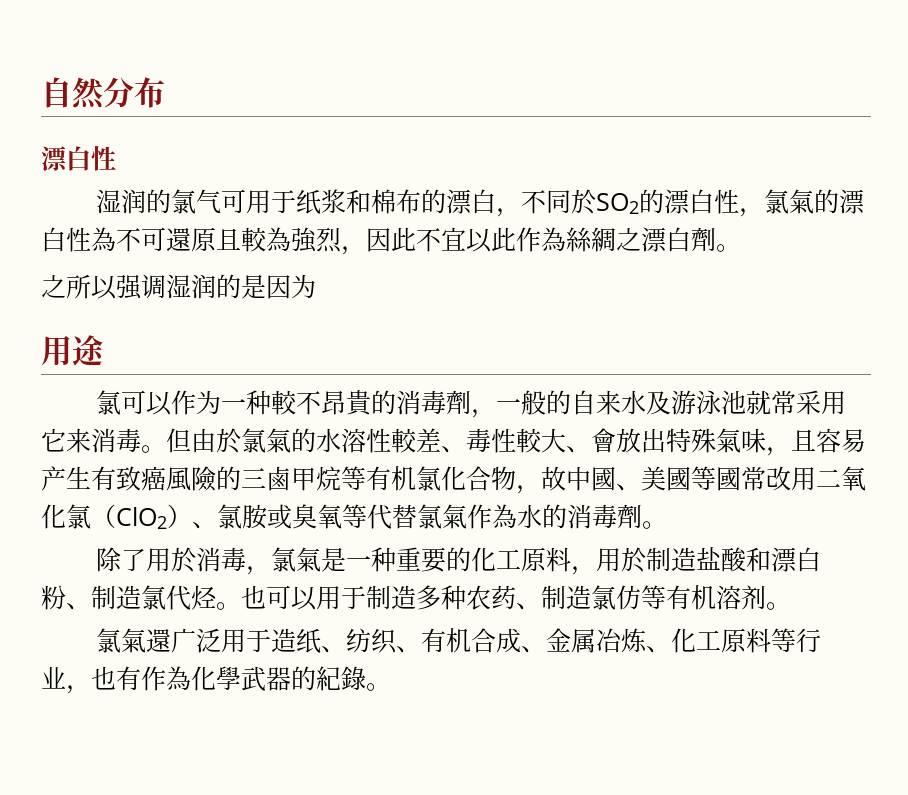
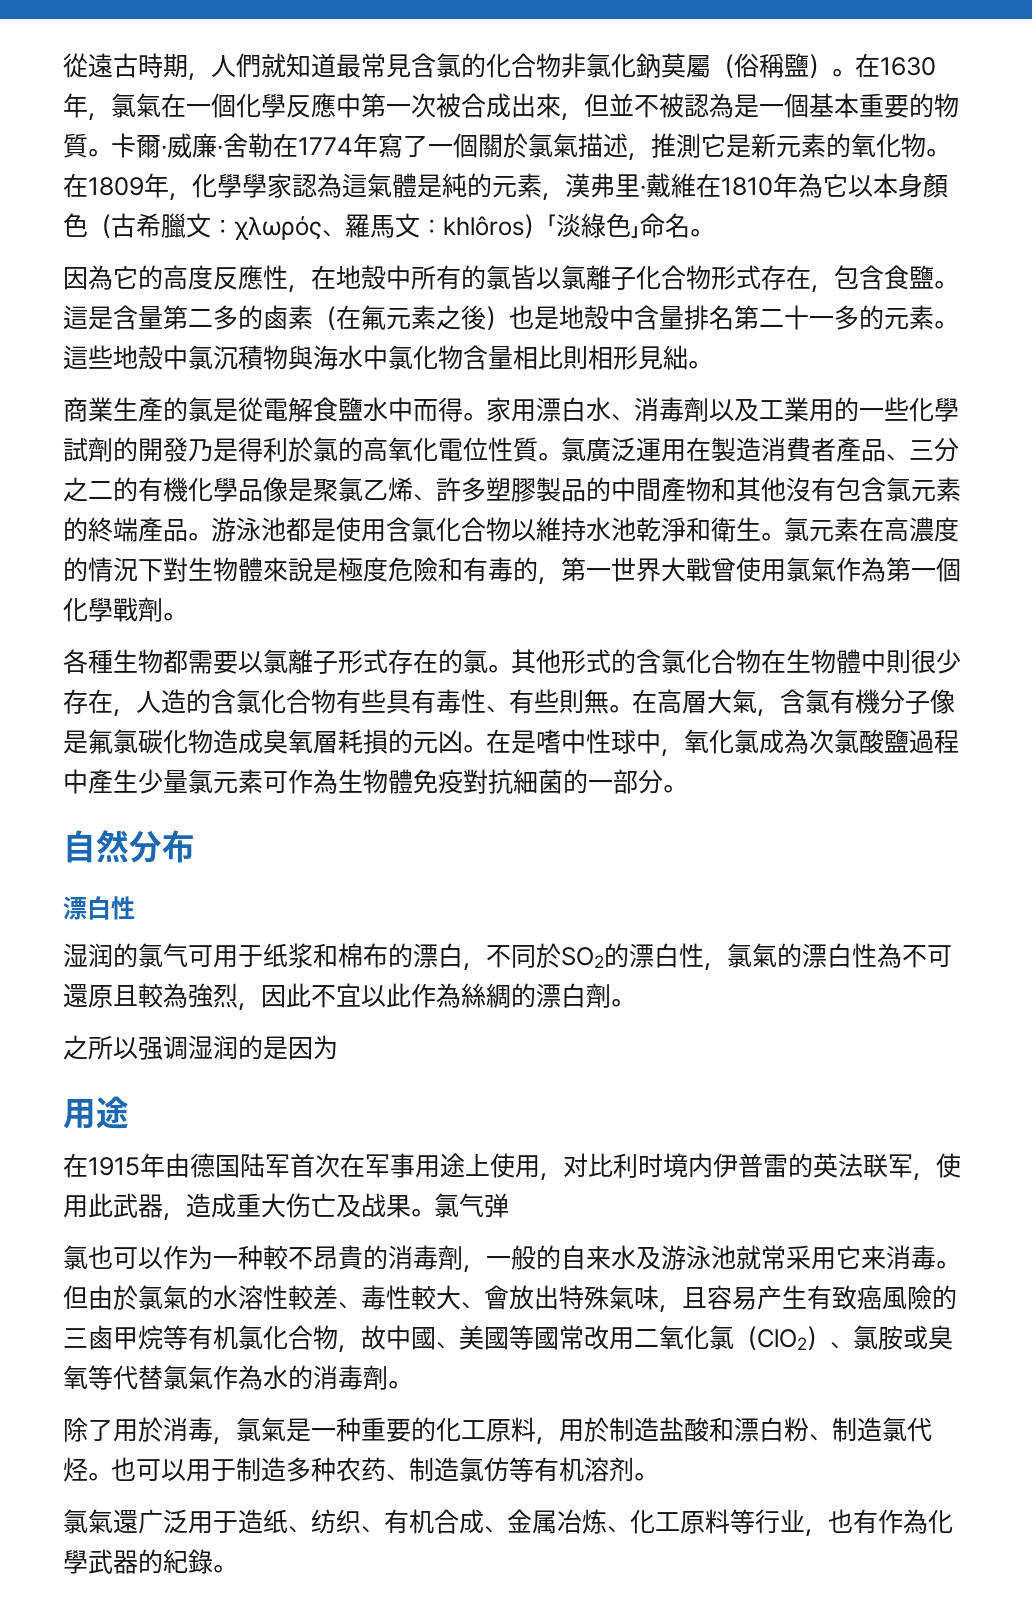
+ 從遠古時期，人們就知道最常見含氯的化合物非氯化鈉莫屬（俗稱鹽）。在1630年，氯氣在一個化學反應中第一次被合成出來，但並不被認為是一個基本重要的物質。卡爾·威廉·舍勒在1774年寫了一個關於氯氣描述，推測它是新元素的氧化物。在1809年，化學學家認為這氣體是純的元素，漢弗里·戴維在1810年為它以本身顏色（古希臘文：χλωρός、羅馬文：khlôros）「淡綠色」命名。
+ 因為它的高度反應性，在地殼中所有的氯皆以氯離子化合物形式存在，包含食鹽。這是含量第二多的鹵素（在氟元素之後）也是地殼中含量排名第二十一多的元素。這些地殼中氯沉積物與海水中氯化物含量相比則相形見絀。
+ 商業生產的氯是從電解食鹽水中而得。家用漂白水、消毒劑以及工業用的一些化學試劑的開發乃是得利於氯的高氧化電位性質。氯廣泛運用在製造消費者產品、三分之二的有機化學品像是聚氯乙烯、許多塑膠製品的中間產物和其他沒有包含氯元素的終端產品。游泳池都是使用含氯化合物以維持水池乾淨和衛生。氯元素在高濃度的情況下對生物體來說是極度危險和有毒的，第一世界大戰曾使用氯氣作為第一個化學戰劑。
+ 各種生物都需要以氯離子形式存在的氯。其他形式的含氯化合物在生物體中則很少存在，人造的含氯化合物有些具有毒性、有些則無。在高層大氣，含氯有機分子像是氟氯碳化物造成臭氧層耗損的元凶。在是嗜中性球中，氧化氯成為次氯酸鹽過程中產生少量氯元素可作為生物體免疫對抗細菌的一部分。
- 湿润的氯气可用于纸浆和棉布的漂白，不同於SO2的漂白性，氯氣的漂白性為不可還原且較為強烈，因此不宜以此作為絲綢之漂白劑。
+ 湿润的氯气可用于纸浆和棉布的漂白，不同於SO2的漂白性，氯氣的漂白性為不可還原且較為強烈，因此不宜以此作為絲綢的漂白劑。
- 氯可以作为一种較不昂貴的消毒劑，一般的自来水及游泳池就常采用它来消毒。
+ 在1915年由德国陆军首次在军事用途上使用，对比利时境内伊普雷的英法联军，使用此武器，造成重大伤亡及战果。氯气弹
+ 氯也可以作为一种較不昂貴的消毒劑，一般的自来水及游泳池就常采用它来消毒。

